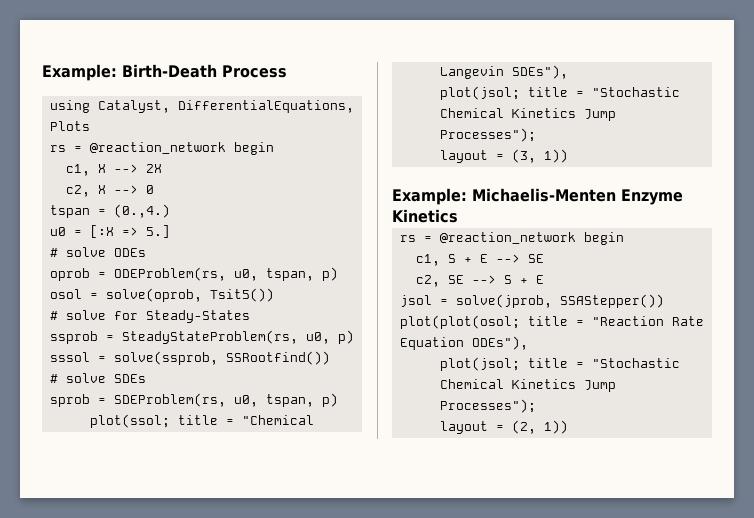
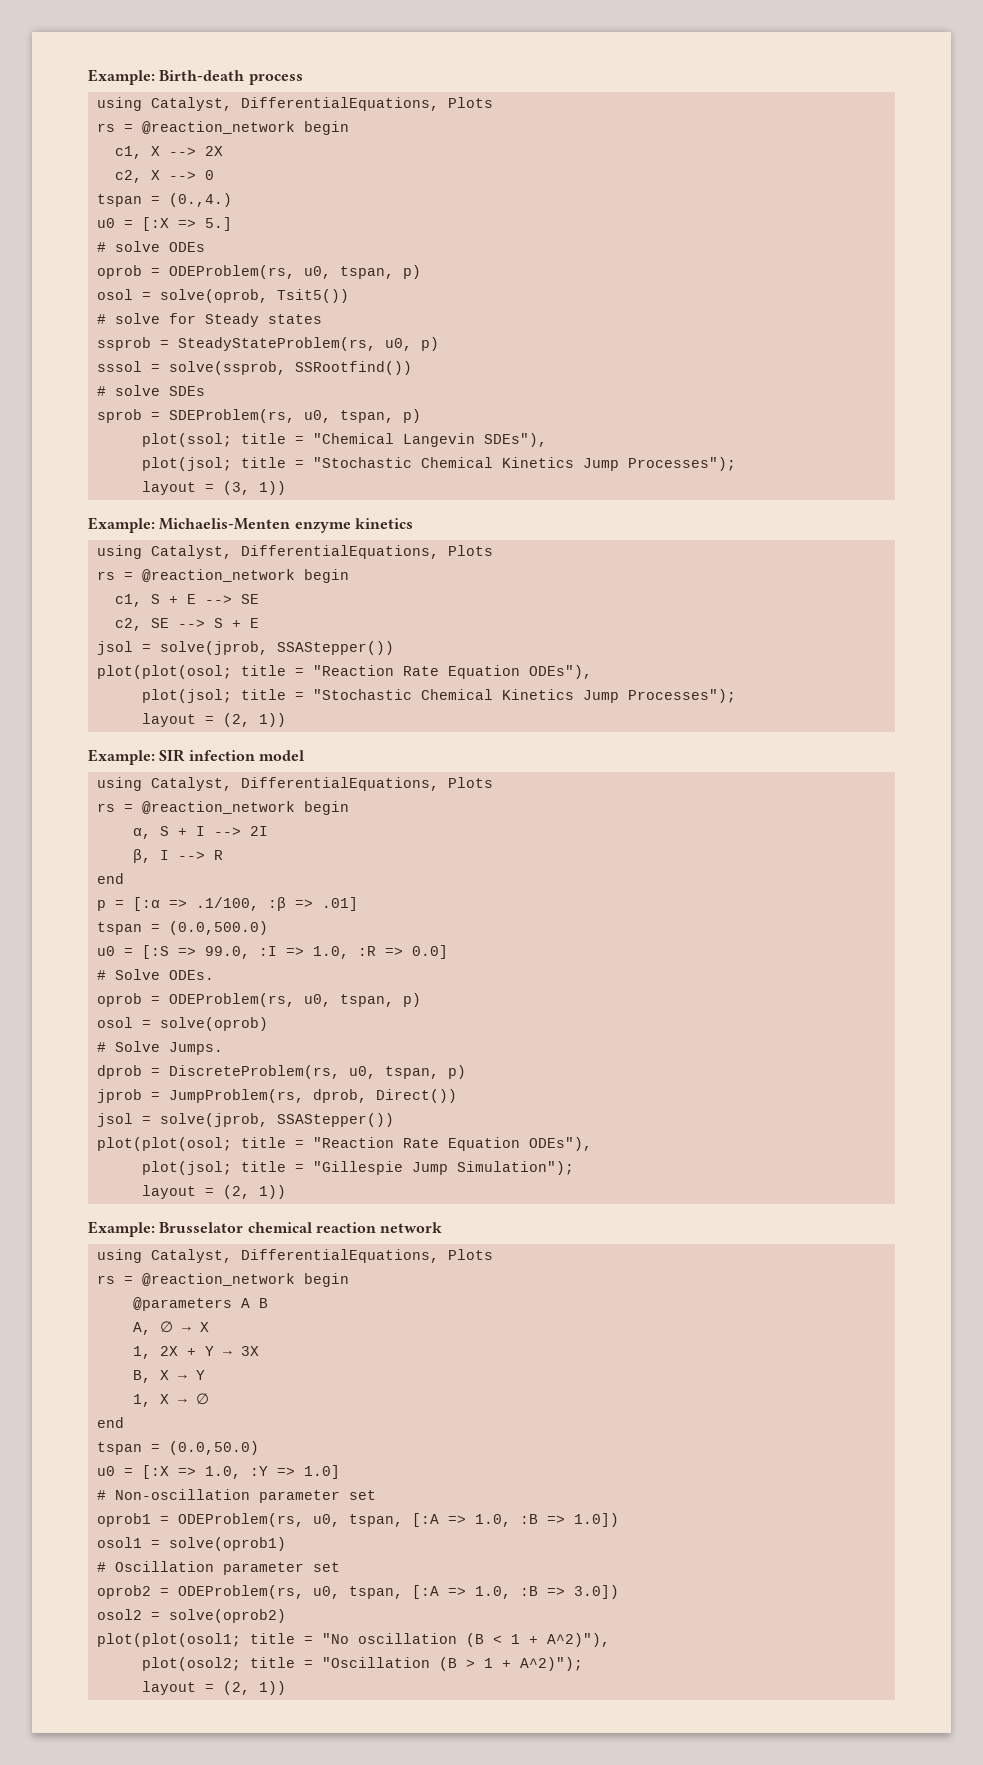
- Example: Birth-Death Process
+ Example: Birth-death process
- # solve for Steady-States
+ # solve for Steady states
- Example: Michaelis-Menten Enzyme Kinetics
+ Example: Michaelis-Menten enzyme kinetics
+ using Catalyst, DifferentialEquations, Plots
+ Example: SIR infection model
+ using Catalyst, DifferentialEquations, Plots
+ rs = @reaction_network begin
+ α, S + I --> 2I
+ β, I --> R
+ end
+ p = [:α => .1/100, :β => .01]
+ tspan = (0.0,500.0)
+ u0 = [:S => 99.0, :I => 1.0, :R => 0.0]
+ # Solve ODEs.
+ oprob = ODEProblem(rs, u0, tspan, p)
+ osol = solve(oprob)
+ # Solve Jumps.
+ dprob = DiscreteProblem(rs, u0, tspan, p)
+ jprob = JumpProblem(rs, dprob, Direct())
+ jsol = solve(jprob, SSAStepper())
+ plot(plot(osol; title = "Reaction Rate Equation ODEs"),
+ plot(jsol; title = "Gillespie Jump Simulation");
+ layout = (2, 1))
+ Example: Brusselator chemical reaction network
+ using Catalyst, DifferentialEquations, Plots
+ rs = @reaction_network begin
+ @parameters A B
+ A, ∅ → X
+ 1, 2X + Y → 3X
+ B, X → Y
+ 1, X → ∅
+ end
+ tspan = (0.0,50.0)
+ u0 = [:X => 1.0, :Y => 1.0]
+ # Non-oscillation parameter set
+ oprob1 = ODEProblem(rs, u0, tspan, [:A => 1.0, :B => 1.0])
+ osol1 = solve(oprob1)
+ # Oscillation parameter set
+ oprob2 = ODEProblem(rs, u0, tspan, [:A => 1.0, :B => 3.0])
+ osol2 = solve(oprob2)
+ plot(plot(osol1; title = "No oscillation (B < 1 + A^2)"),
+ plot(osol2; title = "Oscillation (B > 1 + A^2)");
+ layout = (2, 1))

